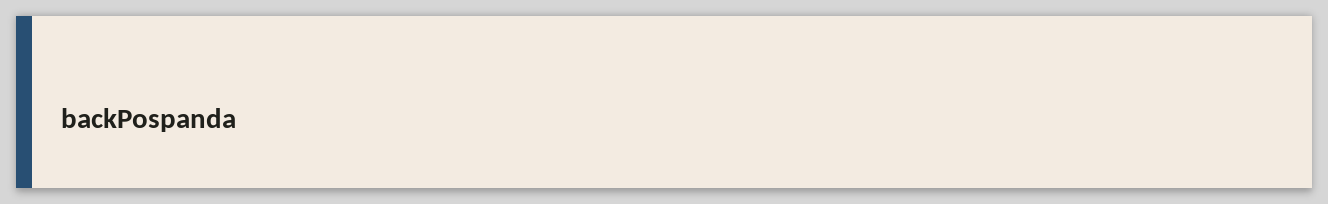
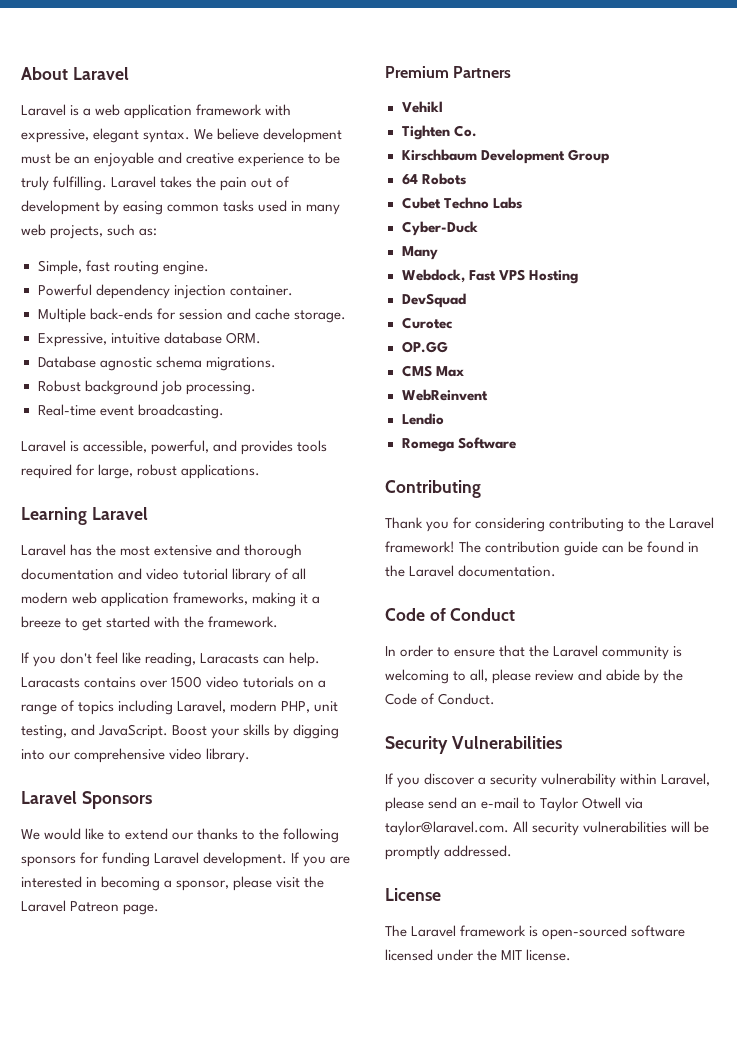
- backPospanda
+ About Laravel
+ Laravel is a web application framework with expressive, elegant syntax. We believe development must be an enjoyable and creative experience to be truly fulfilling. Laravel takes the pain out of development by easing common tasks used in many web projects, such as:
+ Simple, fast routing engine.
+ Powerful dependency injection container.
+ Multiple back-ends for session and cache storage.
+ Expressive, intuitive database ORM.
+ Database agnostic schema migrations.
+ Robust background job processing.
+ Real-time event broadcasting.
+ Laravel is accessible, powerful, and provides tools required for large, robust applications.
+ Learning Laravel
+ Laravel has the most extensive and thorough documentation and video tutorial library of all modern web application frameworks, making it a breeze to get started with the framework.
+ If you don't feel like reading, Laracasts can help. Laracasts contains over 1500 video tutorials on a range of topics including Laravel, modern PHP, unit testing, and JavaScript. Boost your skills by digging into our comprehensive video library.
+ Laravel Sponsors
+ We would like to extend our thanks to the following sponsors for funding Laravel development. If you are interested in becoming a sponsor, please visit the Laravel Patreon page.
+ Premium Partners
+ Vehikl
+ Tighten Co.
+ Kirschbaum Development Group
+ 64 Robots
+ Cubet Techno Labs
+ Cyber-Duck
+ Many
+ Webdock, Fast VPS Hosting
+ DevSquad
+ Curotec
+ OP.GG
+ CMS Max
+ WebReinvent
+ Lendio
+ Romega Software
+ Contributing
+ Thank you for considering contributing to the Laravel framework! The contribution guide can be found in the Laravel documentation.
+ Code of Conduct
+ In order to ensure that the Laravel community is welcoming to all, please review and abide by the Code of Conduct.
+ Security Vulnerabilities
+ If you discover a security vulnerability within Laravel, please send an e-mail to Taylor Otwell via taylor@laravel.com. All security vulnerabilities will be promptly addressed.
+ License
+ The Laravel framework is open-sourced software licensed under the MIT license.

